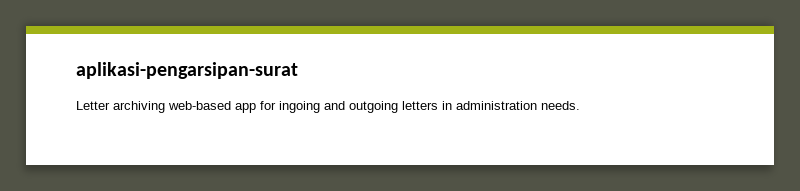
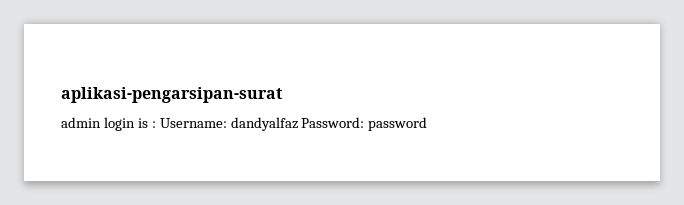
- Letter archiving web-based app for ingoing and outgoing letters in administration needs.
+ admin login is : Username: dandyalfaz Password: password

